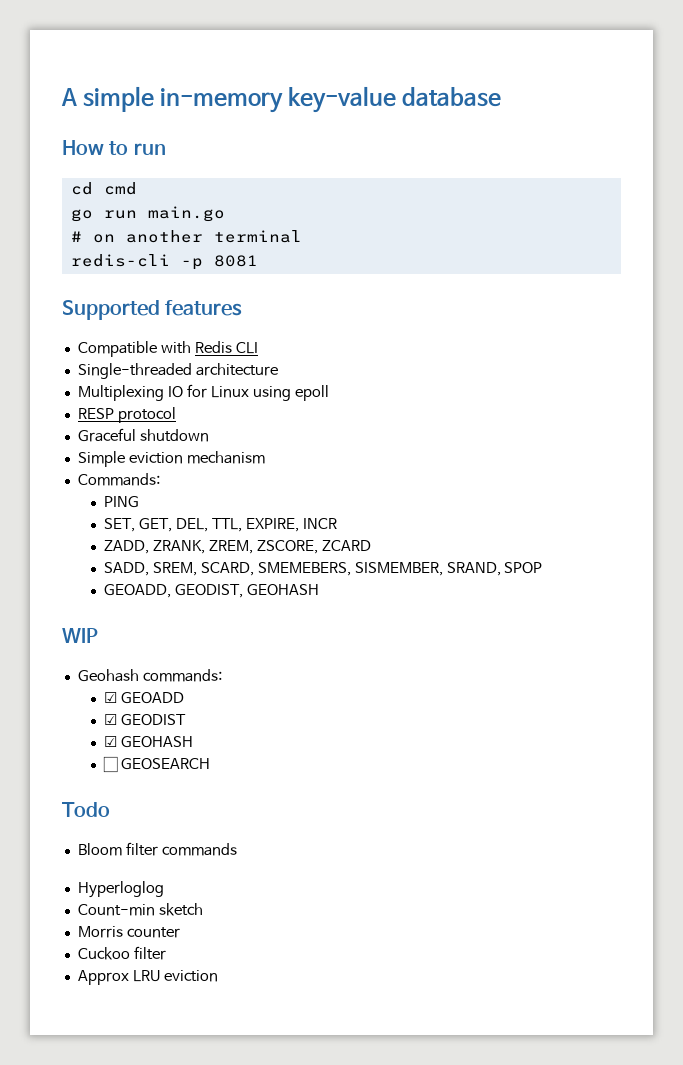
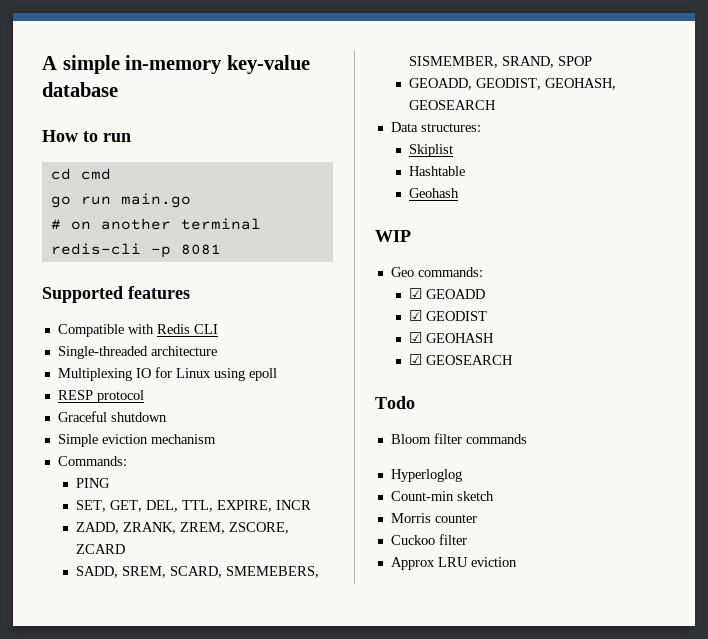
- GEOADD, GEODIST, GEOHASH
+ GEOADD, GEODIST, GEOHASH, GEOSEARCH
+ Data structures:
+ Skiplist
+ Hashtable
+ Geohash
- Geohash commands:
+ Geo commands:
- ☐ GEOSEARCH
+ ☑ GEOSEARCH

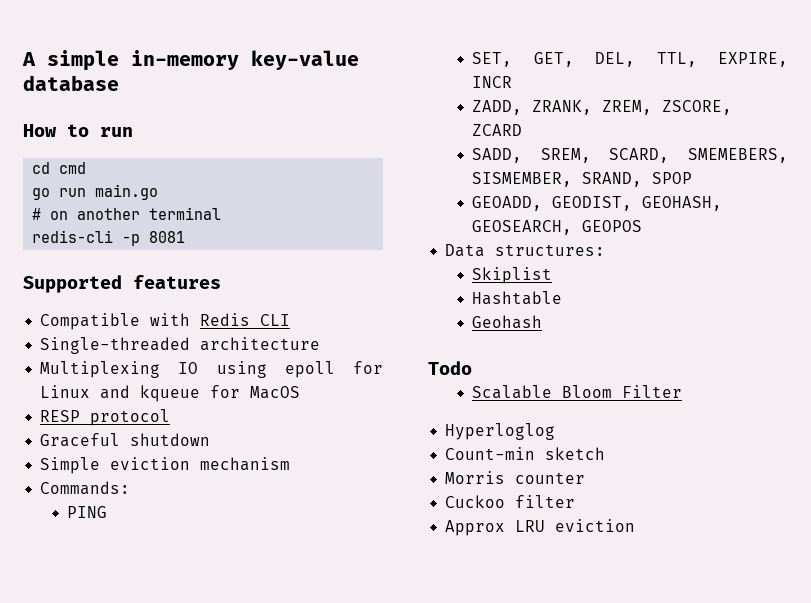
- Multiplexing IO for Linux using epoll
+ Multiplexing IO using epoll for Linux and kqueue for MacOS
- GEOADD, GEODIST, GEOHASH, GEOSEARCH
+ GEOADD, GEODIST, GEOHASH, GEOSEARCH, GEOPOS
- WIP
- Geo commands:
- ☑ GEOADD
- ☑ GEODIST
- ☑ GEOHASH
- ☑ GEOSEARCH
  Todo
- Bloom filter commands
+ Scalable Bloom Filter

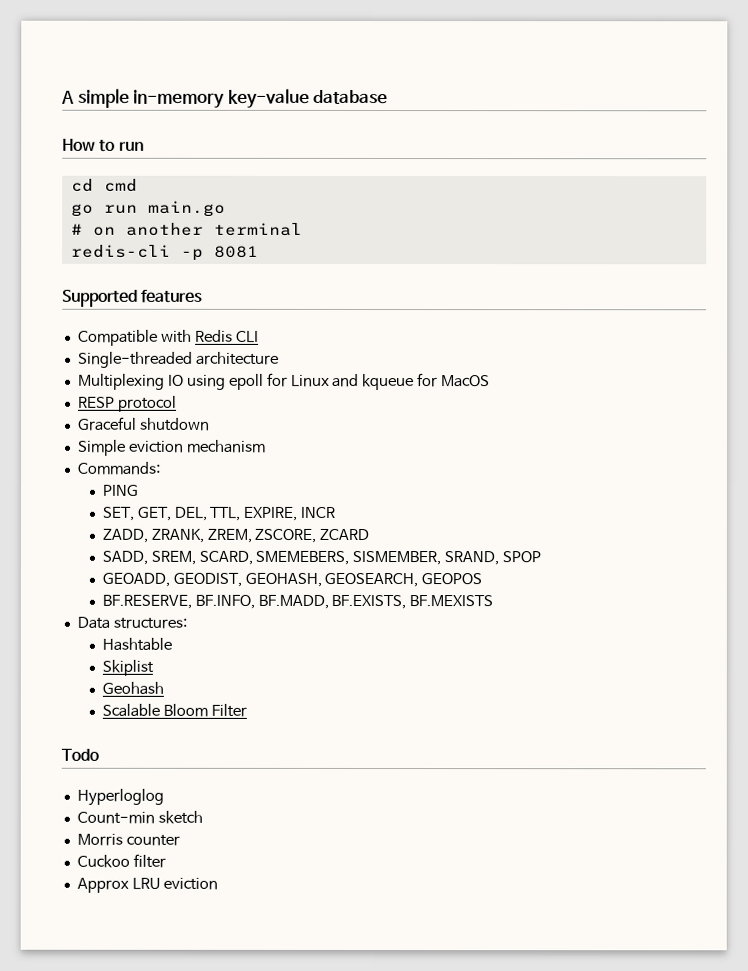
+ BF.RESERVE, BF.INFO, BF.MADD, BF.EXISTS, BF.MEXISTS
+ Hashtable
- Hashtable
- Todo
+ Todo

